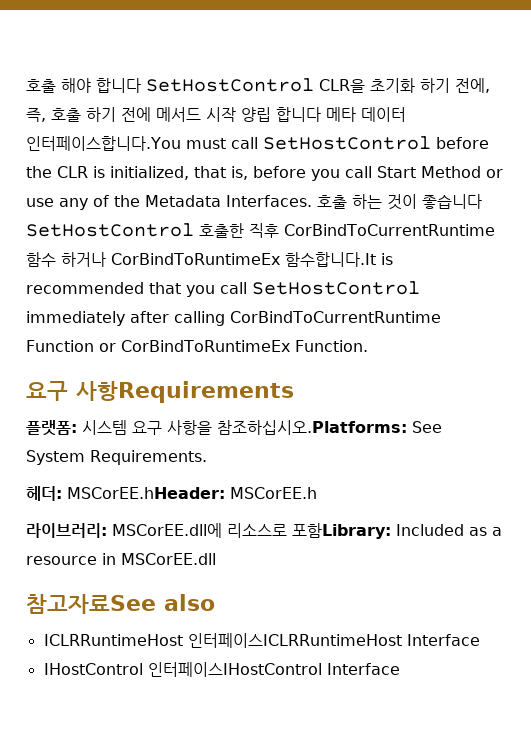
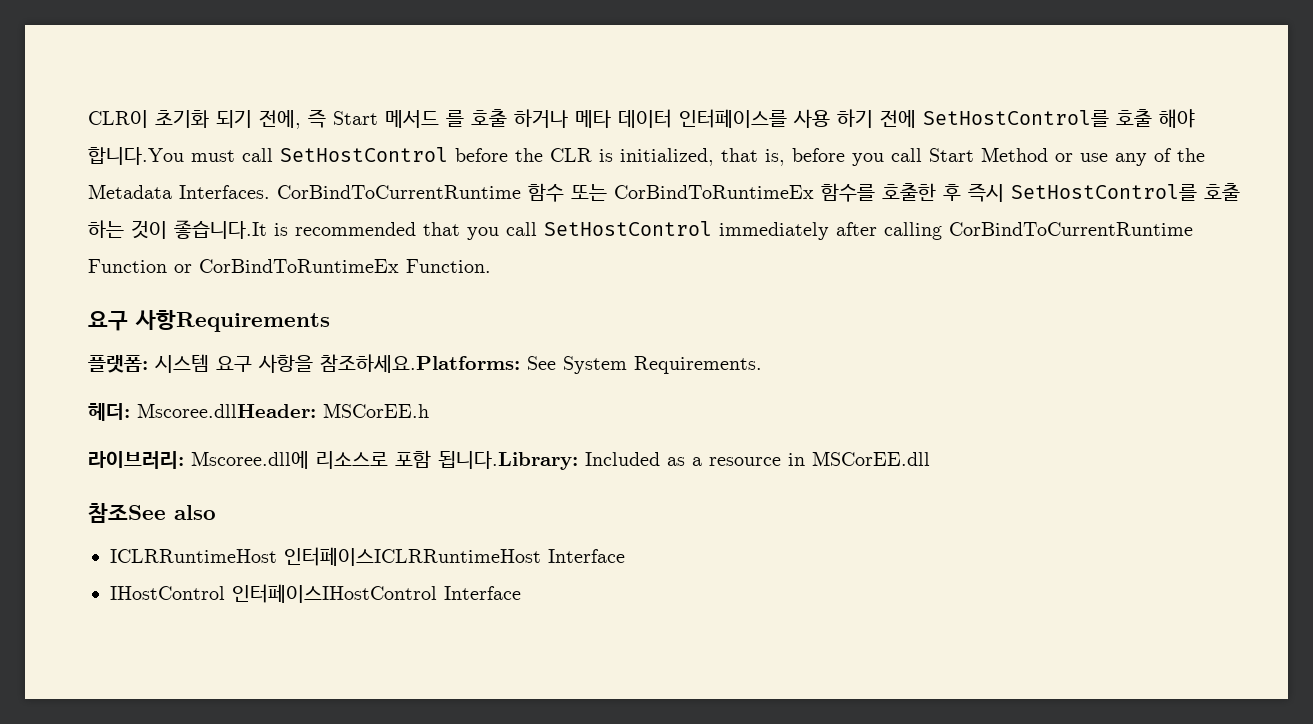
- 호출 해야 합니다 SetHostControl CLR을 초기화 하기 전에, 즉, 호출 하기 전에 메서드 시작 양립 합니다 메타 데이터 인터페이스합니다.You must call SetHostControl before the CLR is initialized, that is, before you call Start Method or use any of the Metadata Interfaces.
+ CLR이 초기화 되기 전에, 즉 Start 메서드 를 호출 하거나 메타 데이터 인터페이스를 사용 하기 전에 SetHostControl를 호출 해야 합니다.You must call SetHostControl before the CLR is initialized, that is, before you call Start Method or use any of the Metadata Interfaces.
- 호출 하는 것이 좋습니다 SetHostControl 호출한 직후 CorBindToCurrentRuntime 함수 하거나 CorBindToRuntimeEx 함수합니다.It is recommended that you call SetHostControl immediately after calling CorBindToCurrentRuntime Function or CorBindToRuntimeEx Function.
+ CorBindToCurrentRuntime 함수 또는 CorBindToRuntimeEx 함수를 호출한 후 즉시 SetHostControl를 호출 하는 것이 좋습니다.It is recommended that you call SetHostControl immediately after calling CorBindToCurrentRuntime Function or CorBindToRuntimeEx Function.
- 플랫폼: 시스템 요구 사항을 참조하십시오.Platforms: See System Requirements.
+ 플랫폼: 시스템 요구 사항을 참조하세요.Platforms: See System Requirements.
- 헤더: MSCorEE.hHeader: MSCorEE.h
+ 헤더: Mscoree.dllHeader: MSCorEE.h
- 라이브러리: MSCorEE.dll에 리소스로 포함Library: Included as a resource in MSCorEE.dll
+ 라이브러리: Mscoree.dll에 리소스로 포함 됩니다.Library: Included as a resource in MSCorEE.dll
- 참고자료See also
+ 참조See also

